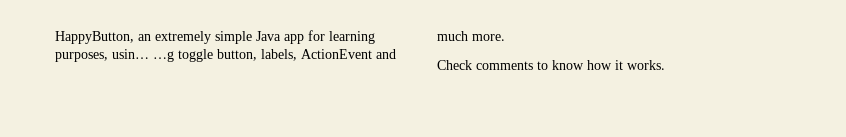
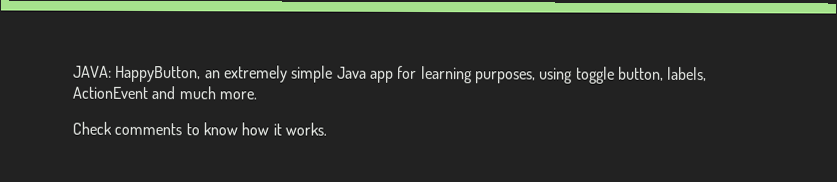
- HappyButton, an extremely simple Java app for learning purposes, usin… …g toggle button, labels, ActionEvent and much more.
+ JAVA: HappyButton, an extremely simple Java app for learning purposes, using toggle button, labels, ActionEvent and much more.

